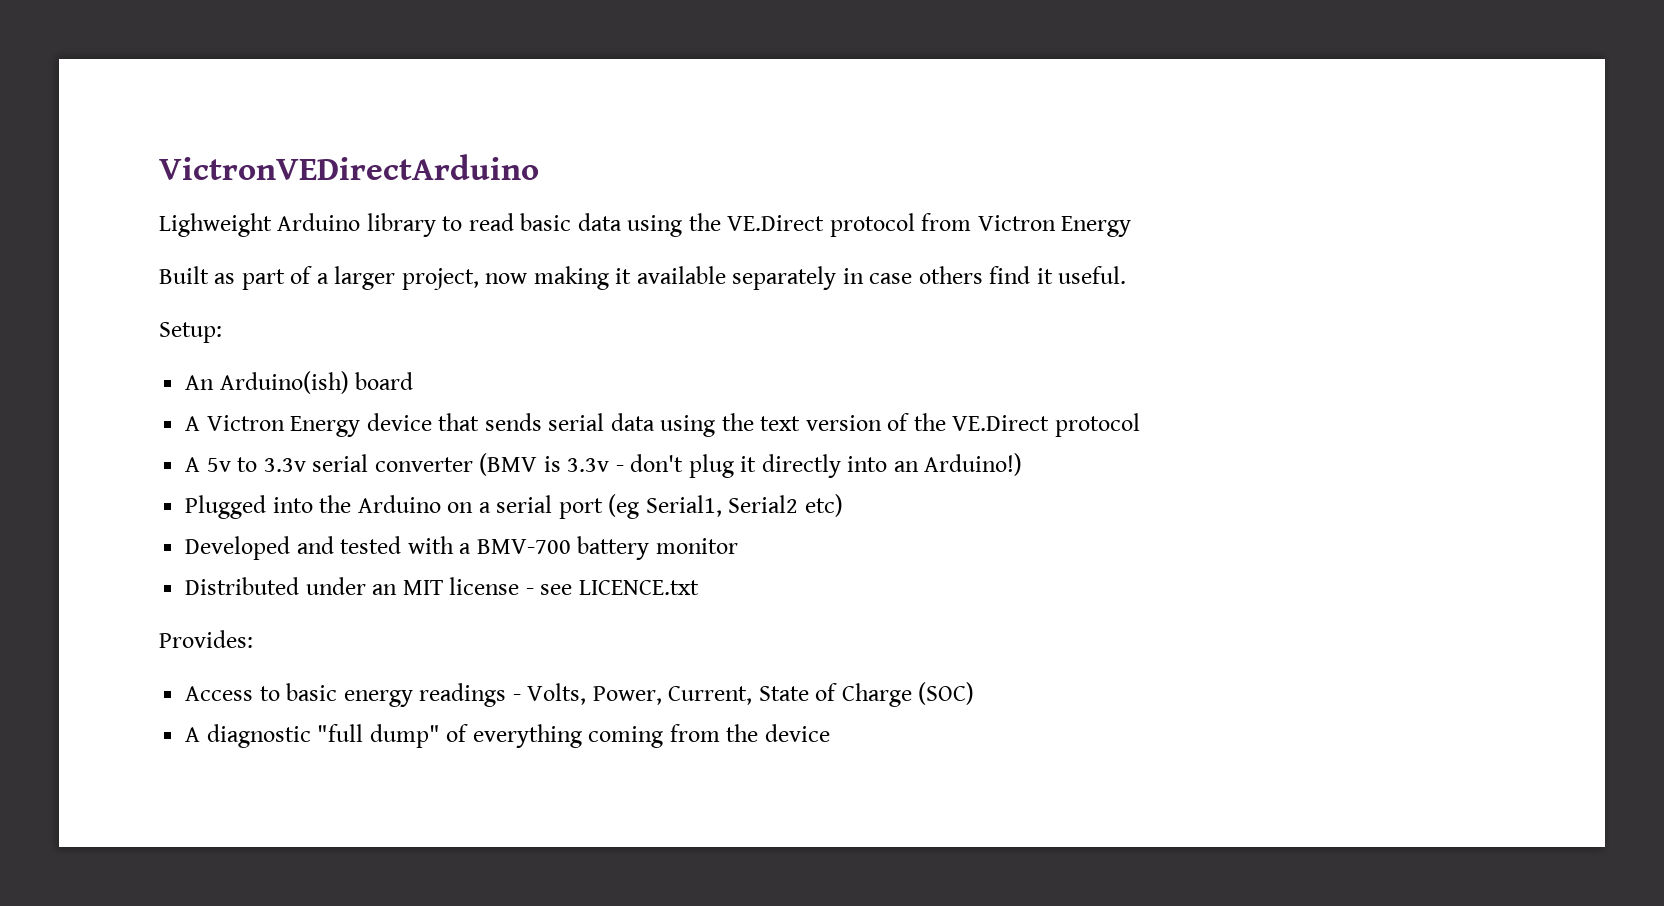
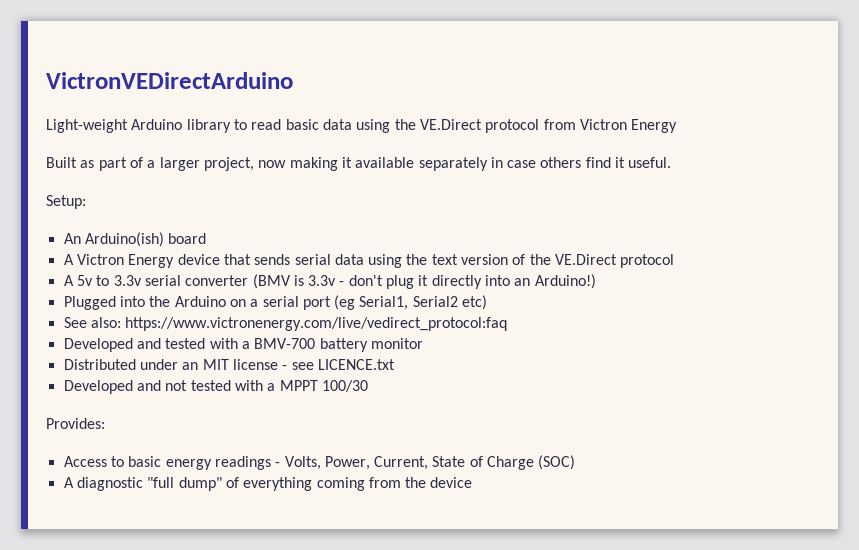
- Lighweight Arduino library to read basic data using the VE.Direct protocol from Victron Energy
+ Light-weight Arduino library to read basic data using the VE.Direct protocol from Victron Energy
+ See also: https://www.victronenergy.com/live/vedirect_protocol:faq
+ Developed and not tested with a MPPT 100/30

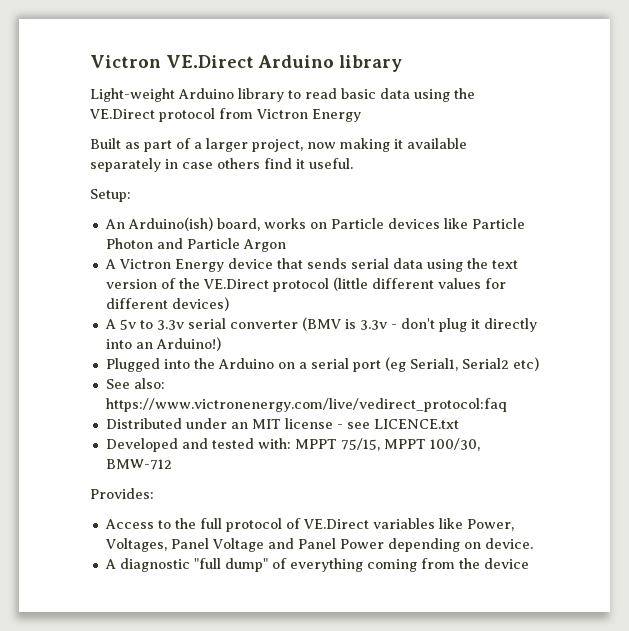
- VictronVEDirectArduino
+ Victron VE.Direct Arduino library
- An Arduino(ish) board
+ An Arduino(ish) board, works on Particle devices like Particle Photon and Particle Argon
- A Victron Energy device that sends serial data using the text version of the VE.Direct protocol
+ A Victron Energy device that sends serial data using the text version of the VE.Direct protocol (little different values for different devices)
- Developed and tested with a BMV-700 battery monitor
- Developed and not tested with a MPPT 100/30
+ Developed and tested with: MPPT 75/15, MPPT 100/30, BMW-712
  Provides:
- Access to basic energy readings - Volts, Power, Current, State of Charge (SOC)
+ Access to the full protocol of VE.Direct variables like Power, Voltages, Panel Voltage and Panel Power depending on device.

